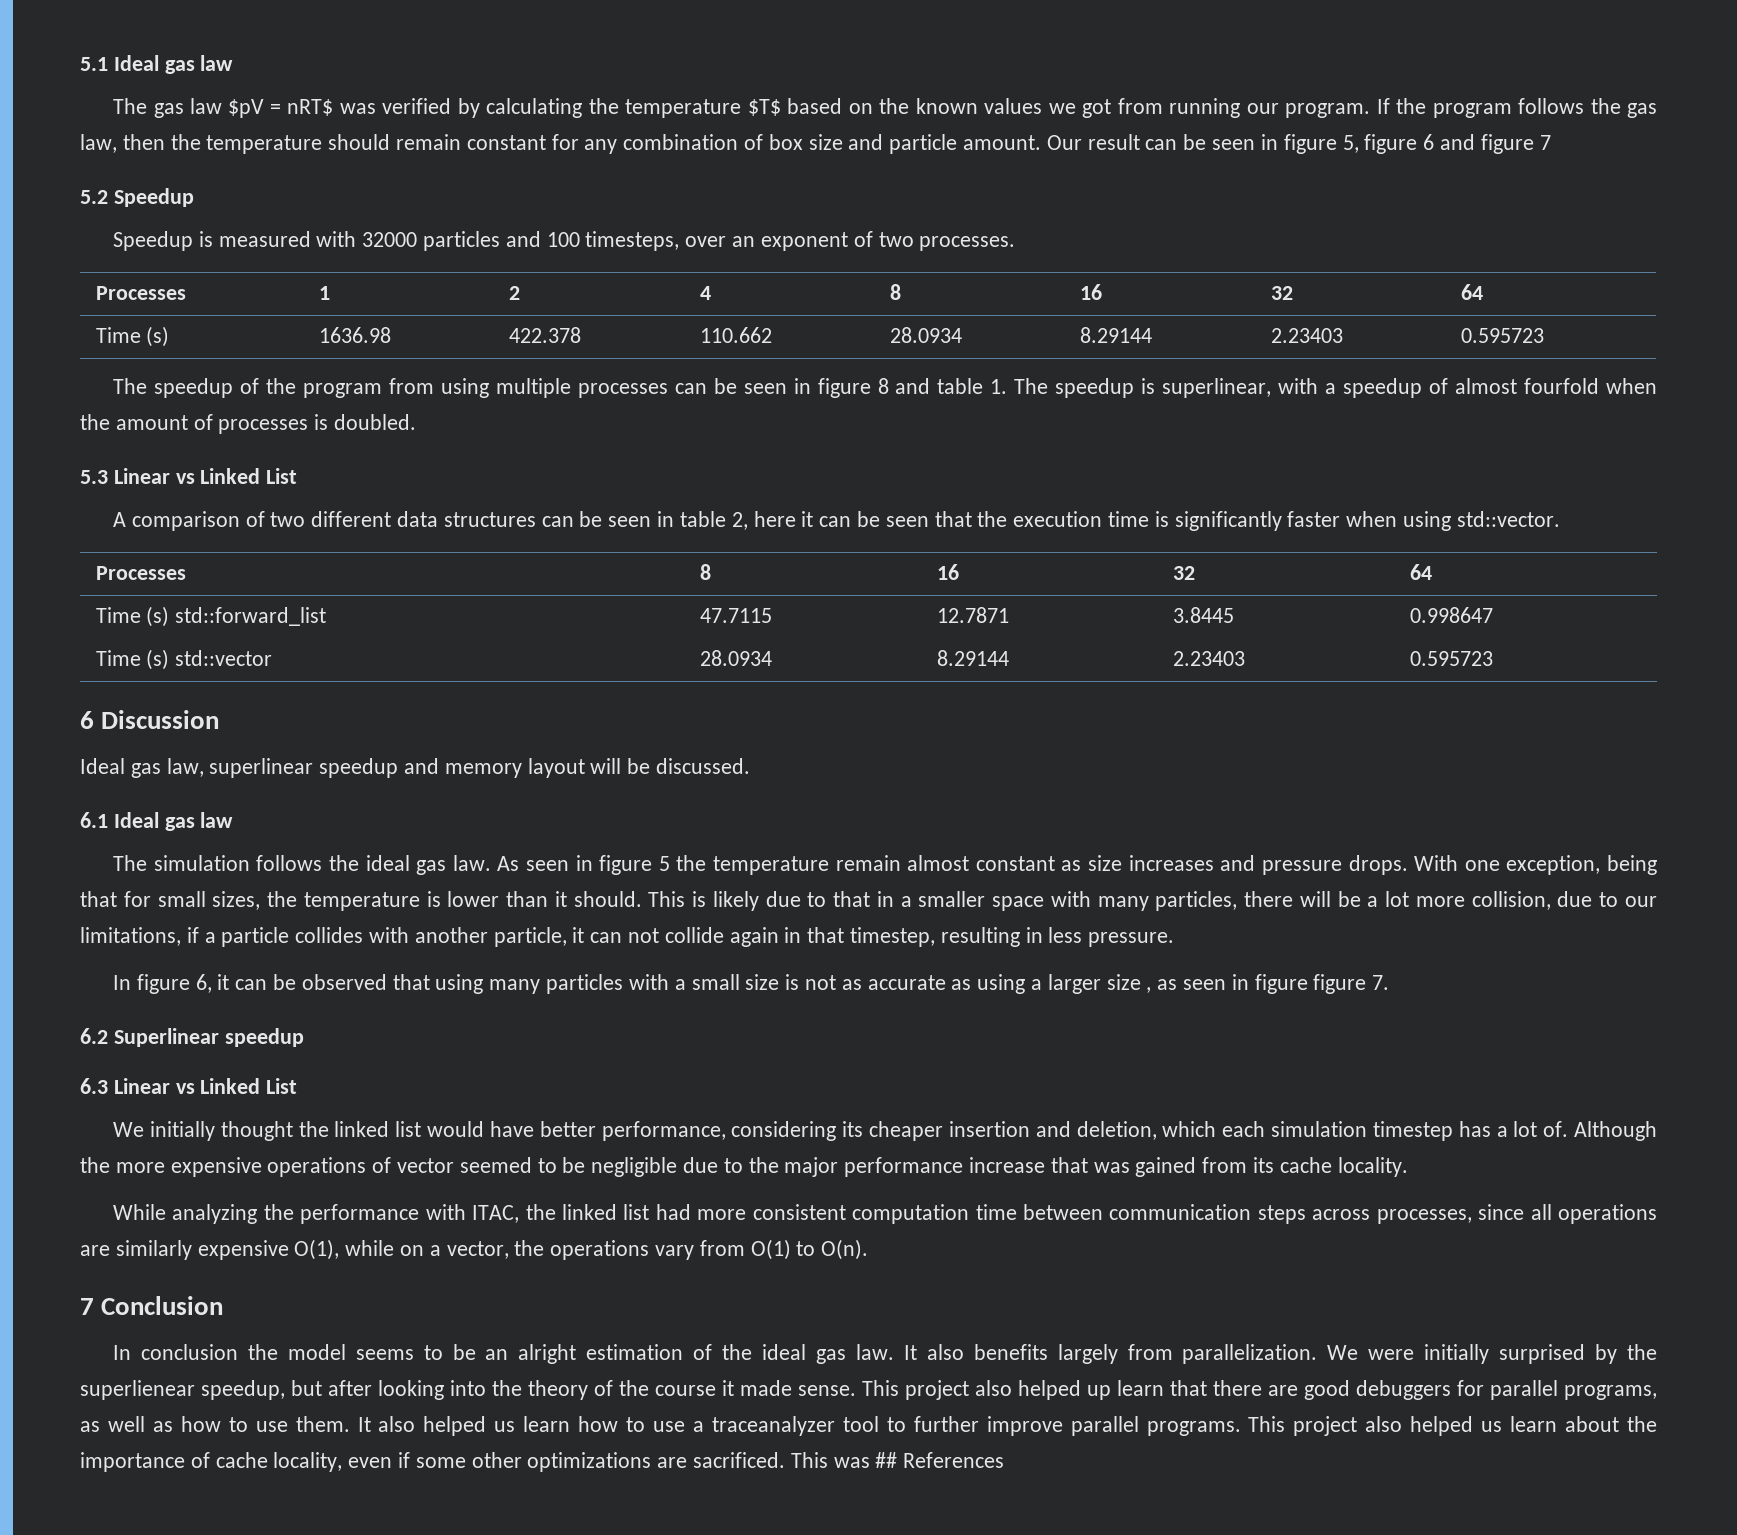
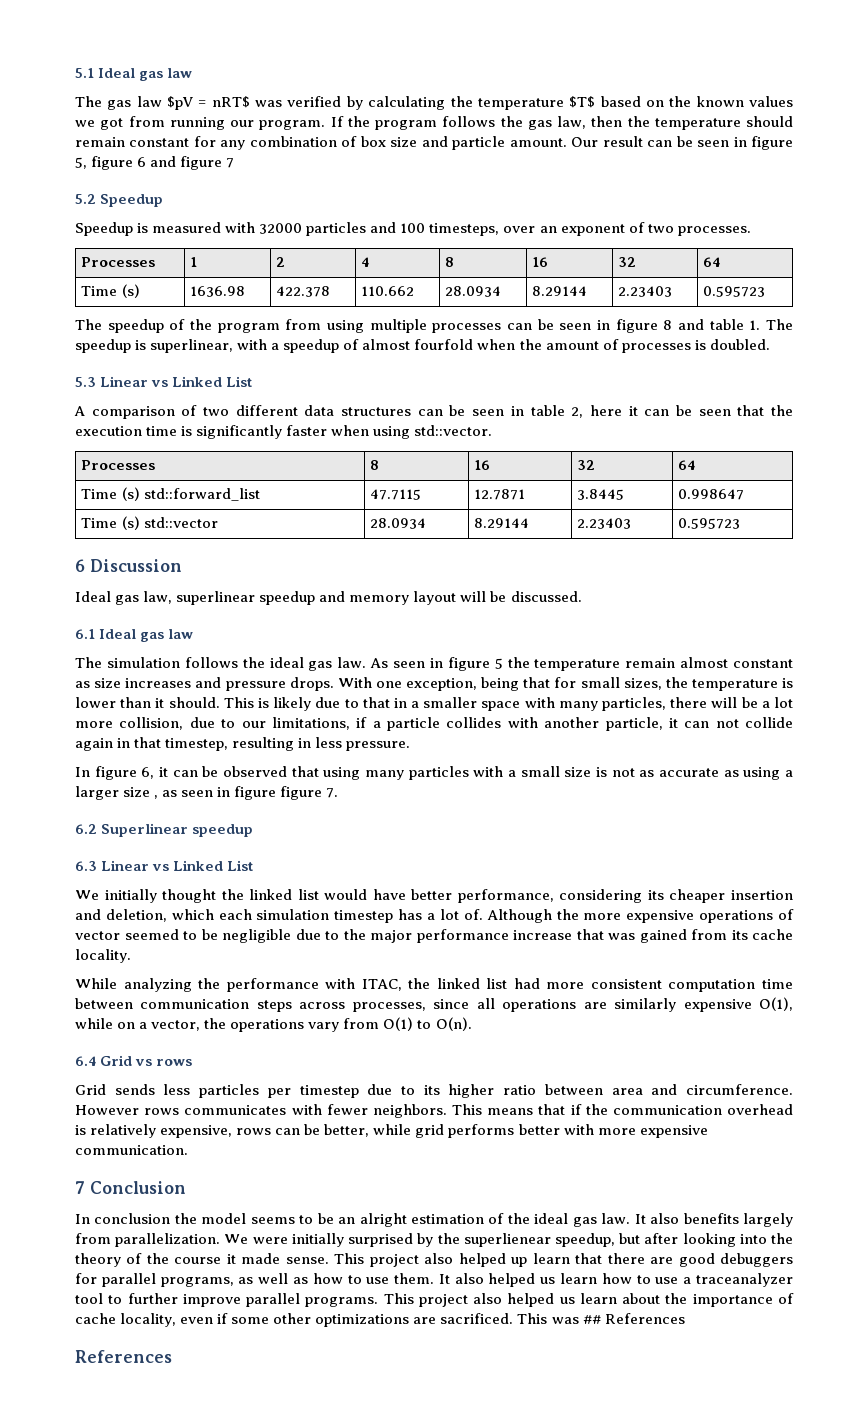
+ 6.4 Grid vs rows
+ Grid sends less particles per timestep due to its higher ratio between area and circumference. However rows communicates with fewer neighbors. This means that if the communication overhead is relatively expensive, rows can be better, while grid performs better with more expensive communication.
  This was ## References
+ References

